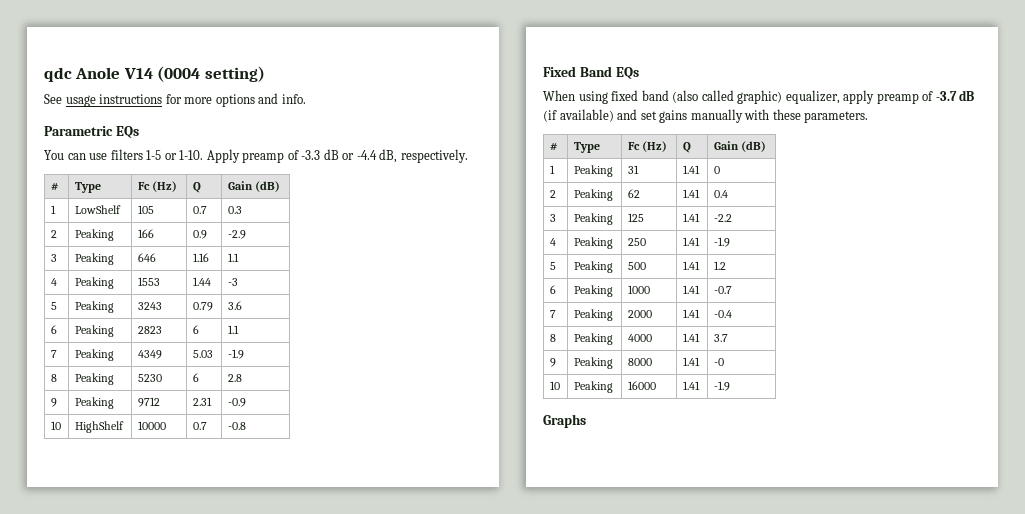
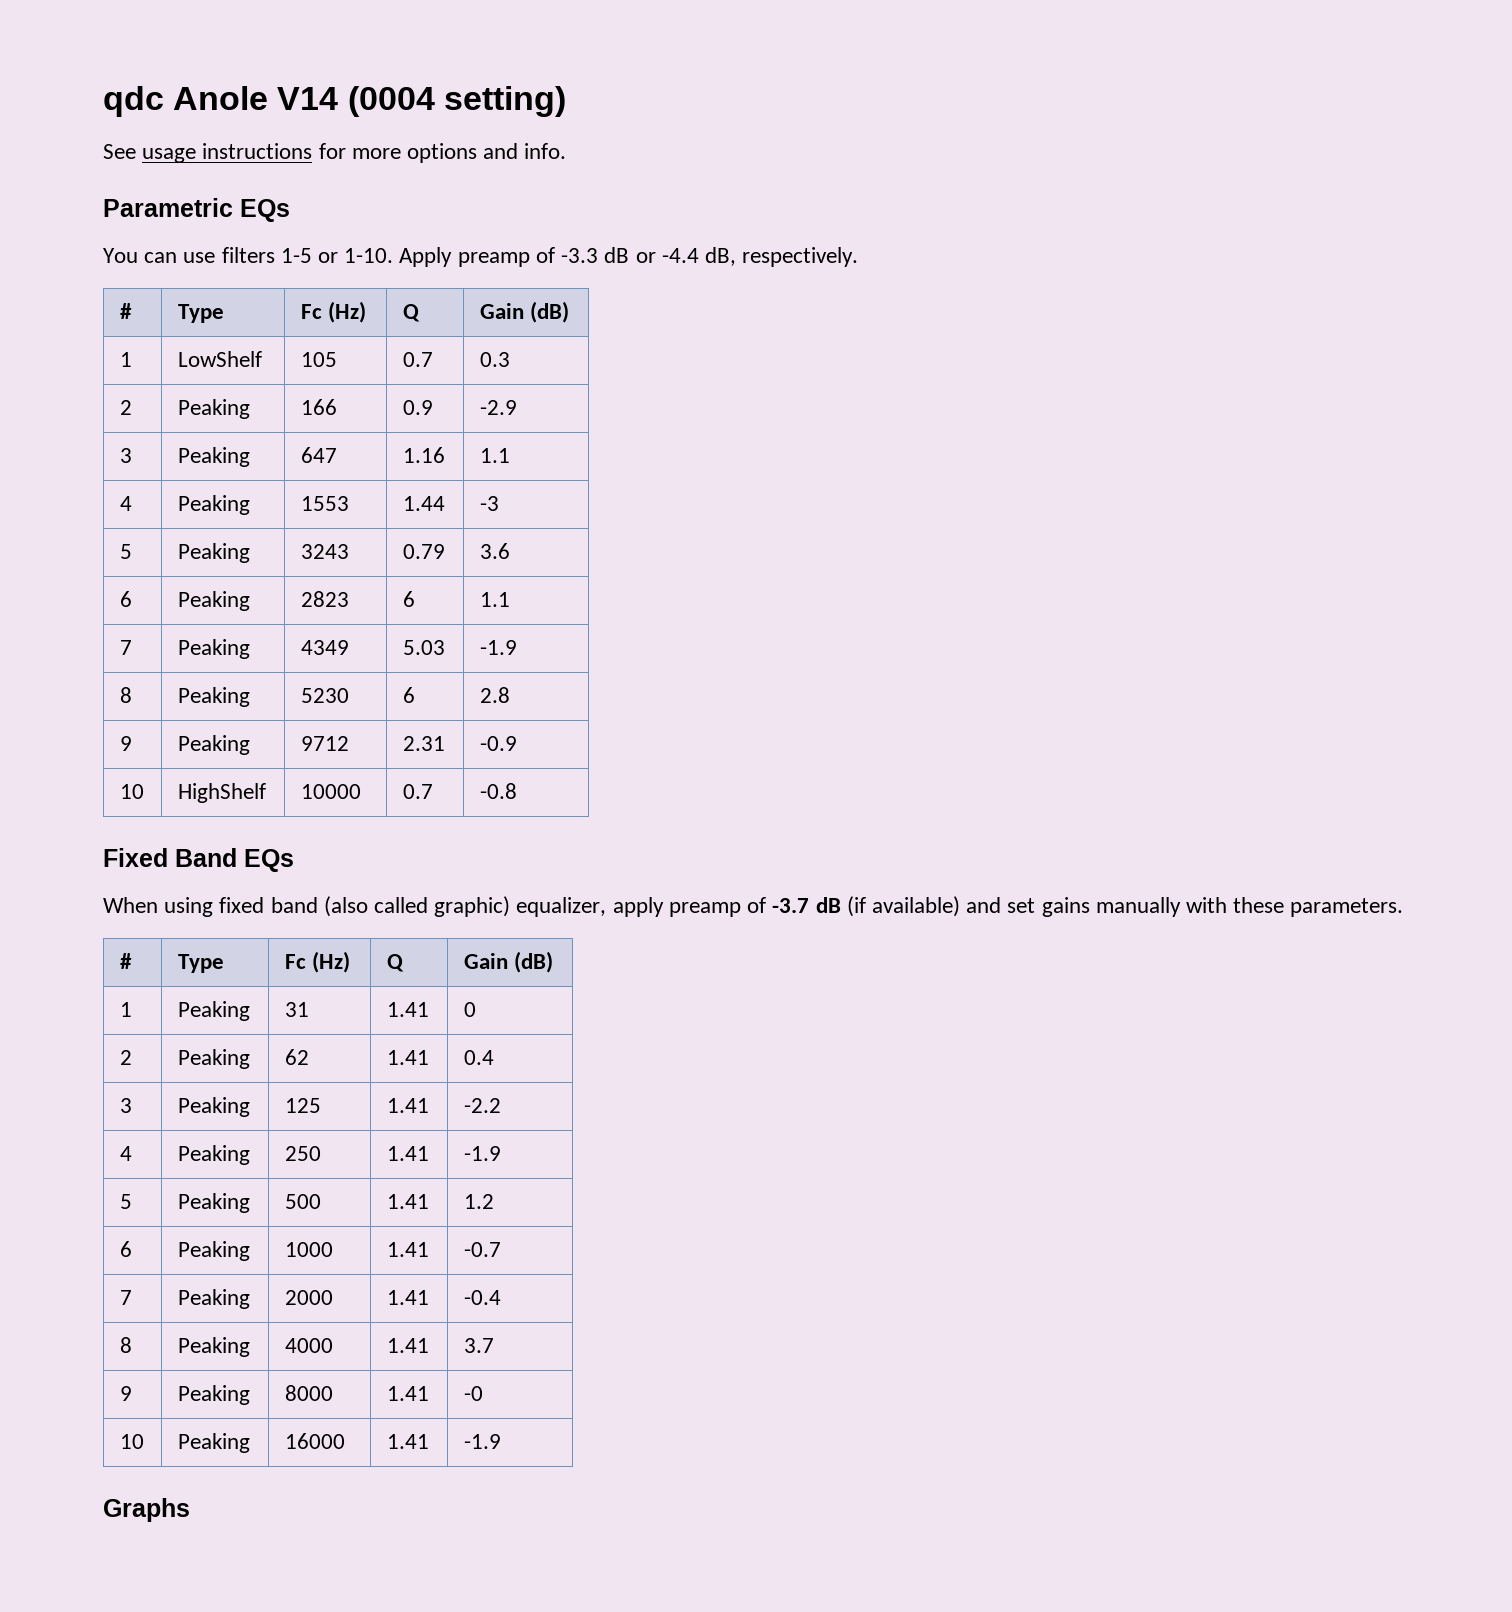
- 3 | Peaking | 646 | 1.16 | 1.1
+ 3 | Peaking | 647 | 1.16 | 1.1

